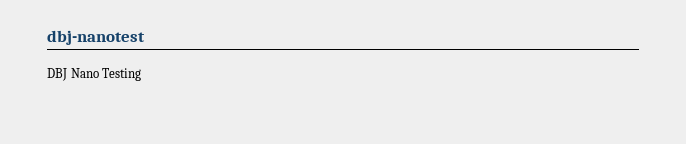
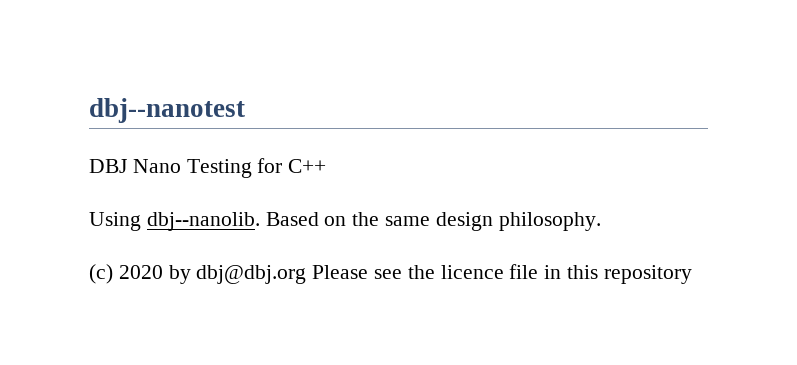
- dbj-nanotest
+ dbj--nanotest
- DBJ Nano Testing
+ DBJ Nano Testing for C++
+ Using dbj--nanolib. Based on the same design philosophy.
+ (c) 2020 by dbj@dbj.org Please see the licence file in this repository

